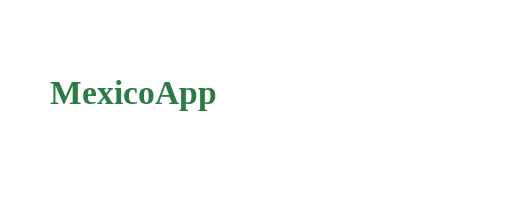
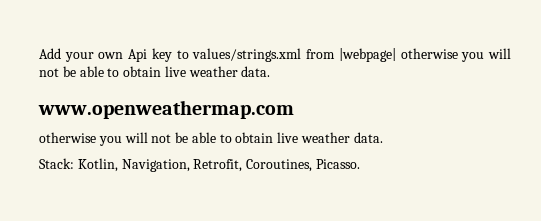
- MexicoApp
+ Add your own Api key to values/strings.xml from |webpage| otherwise you will not be able to obtain live weather data.
+ www.openweathermap.com
+ otherwise you will not be able to obtain live weather data.
+ Stack: Kotlin, Navigation, Retrofit, Coroutines, Picasso.

